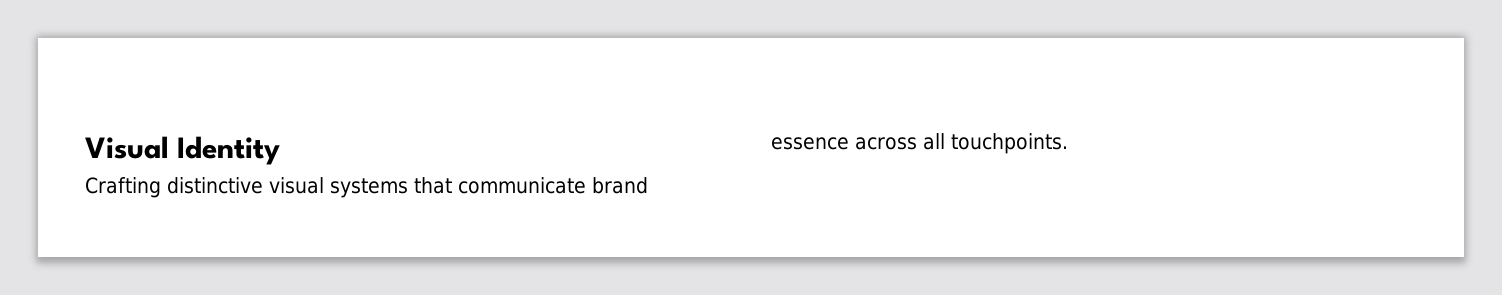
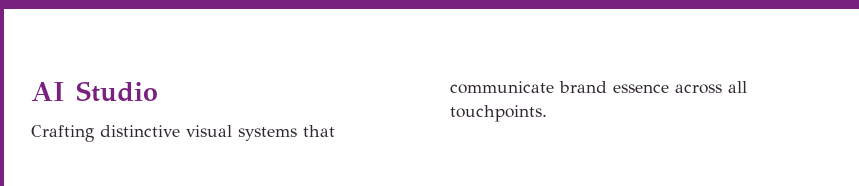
- Visual Identity
+ AI Studio

